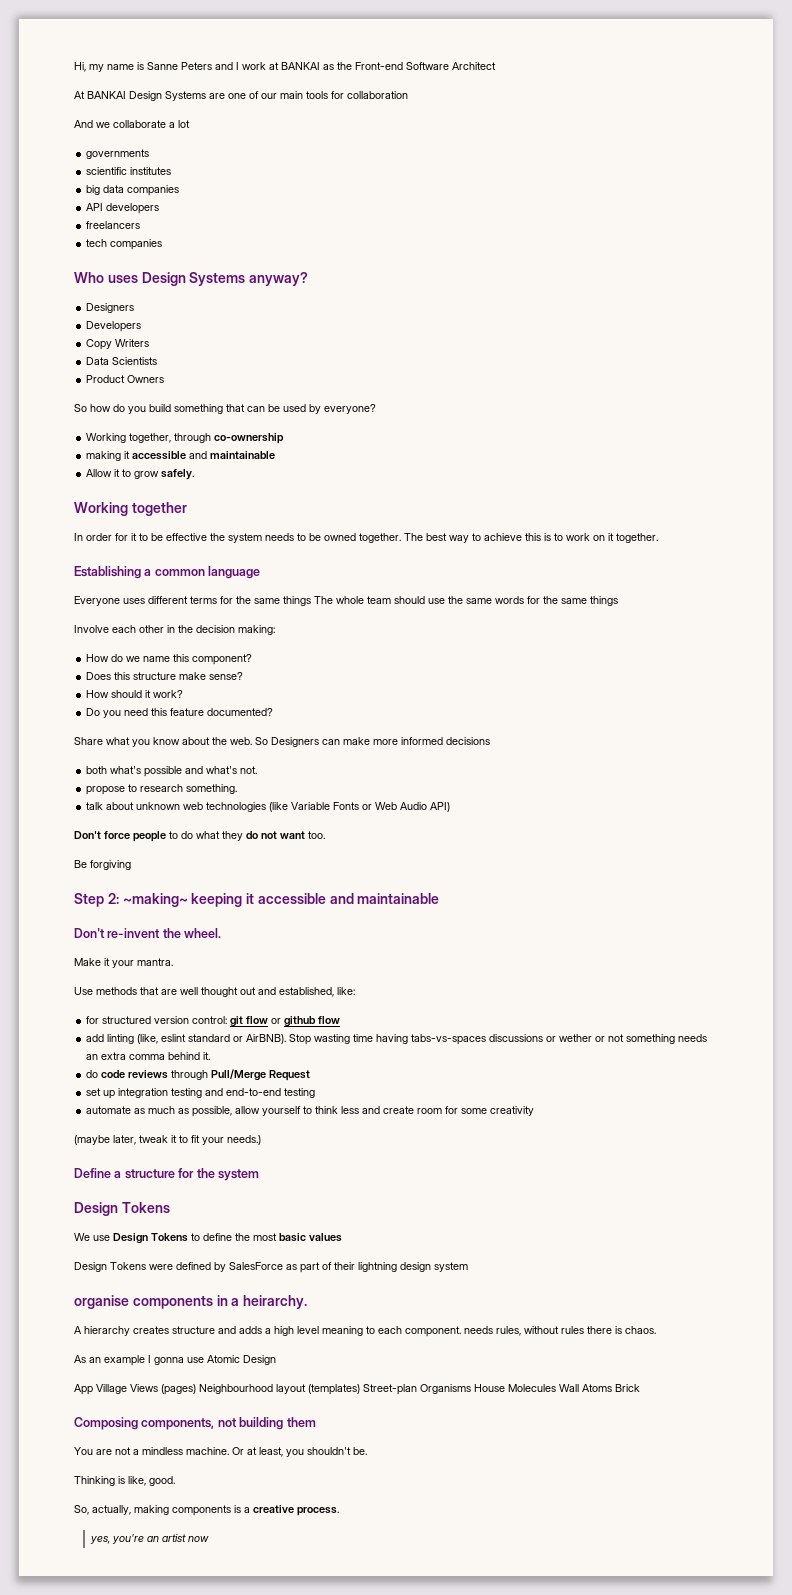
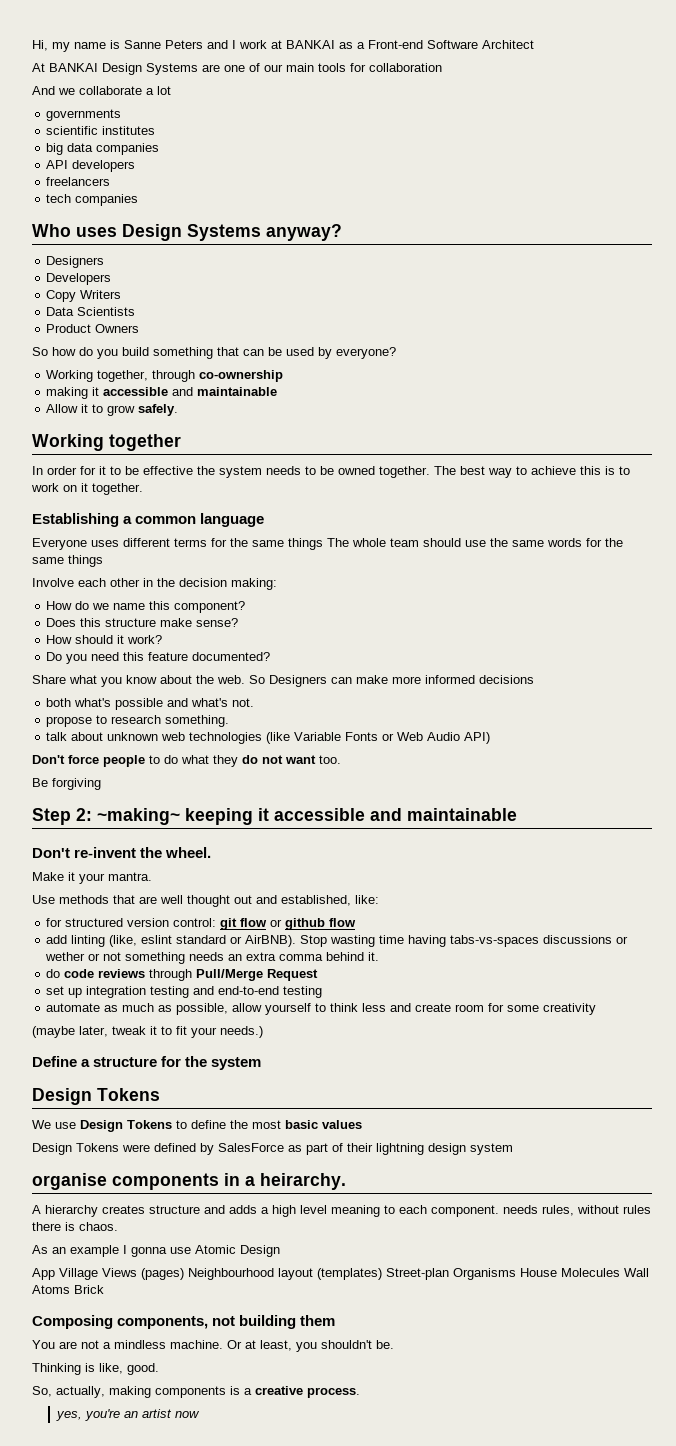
- Hi, my name is Sanne Peters and I work at BANKAI as the Front-end Software Architect
+ Hi, my name is Sanne Peters and I work at BANKAI as a Front-end Software Architect

